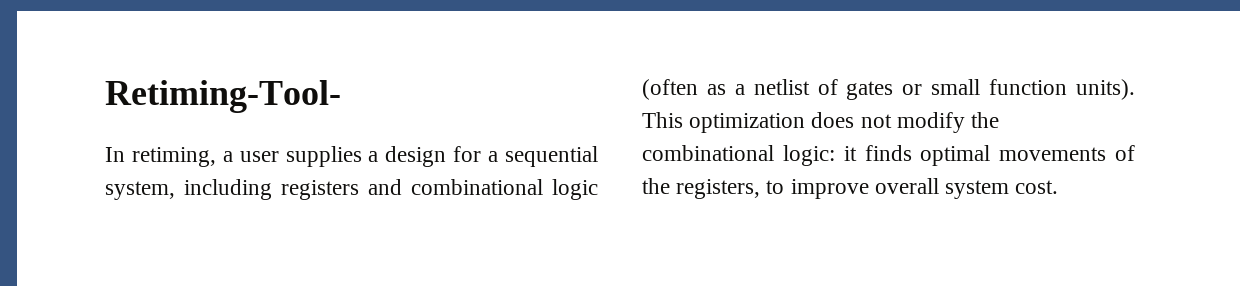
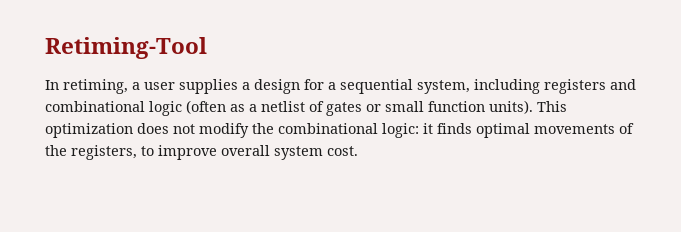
- Retiming-Tool-
+ Retiming-Tool

